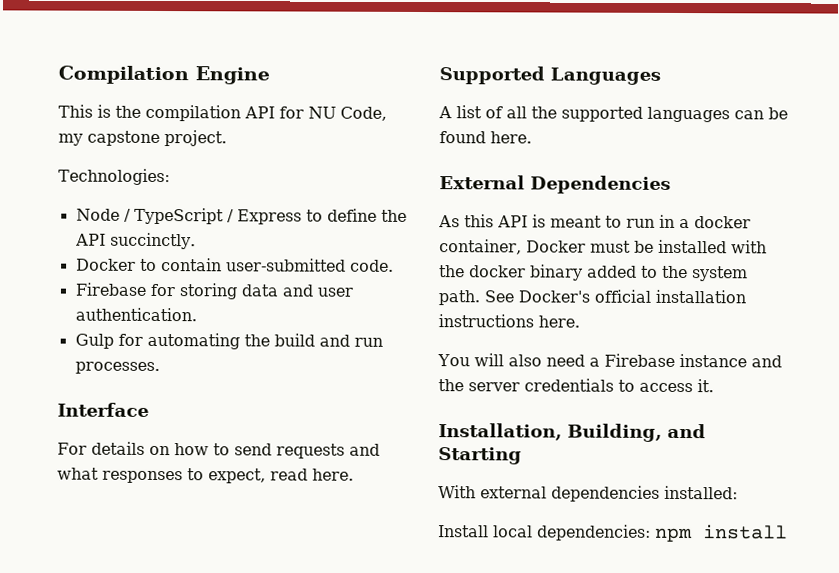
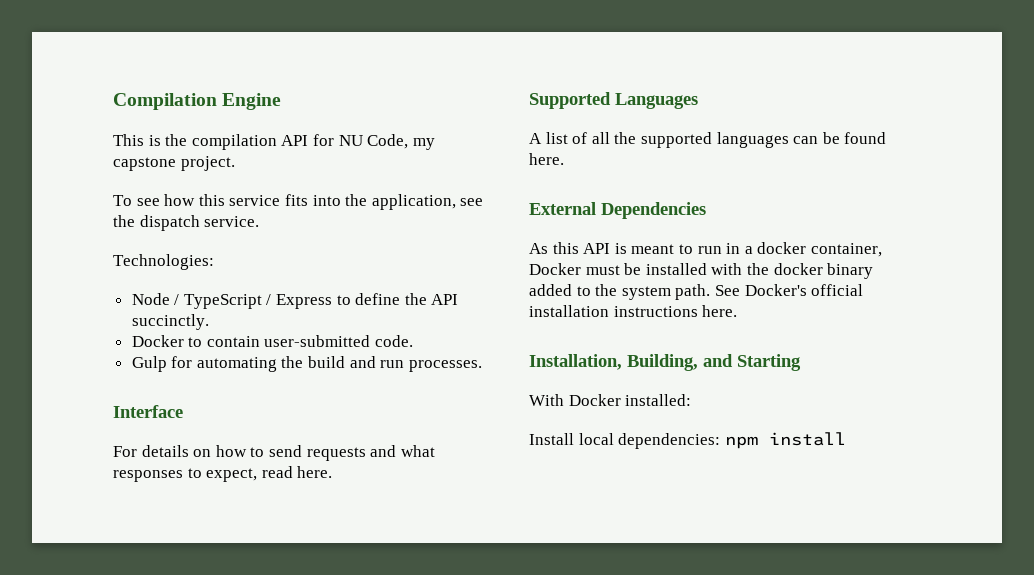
+ To see how this service fits into the application, see the dispatch service.
- Firebase for storing data and user authentication.
- You will also need a Firebase instance and the server credentials to access it.
- With external dependencies installed:
+ With Docker installed:

